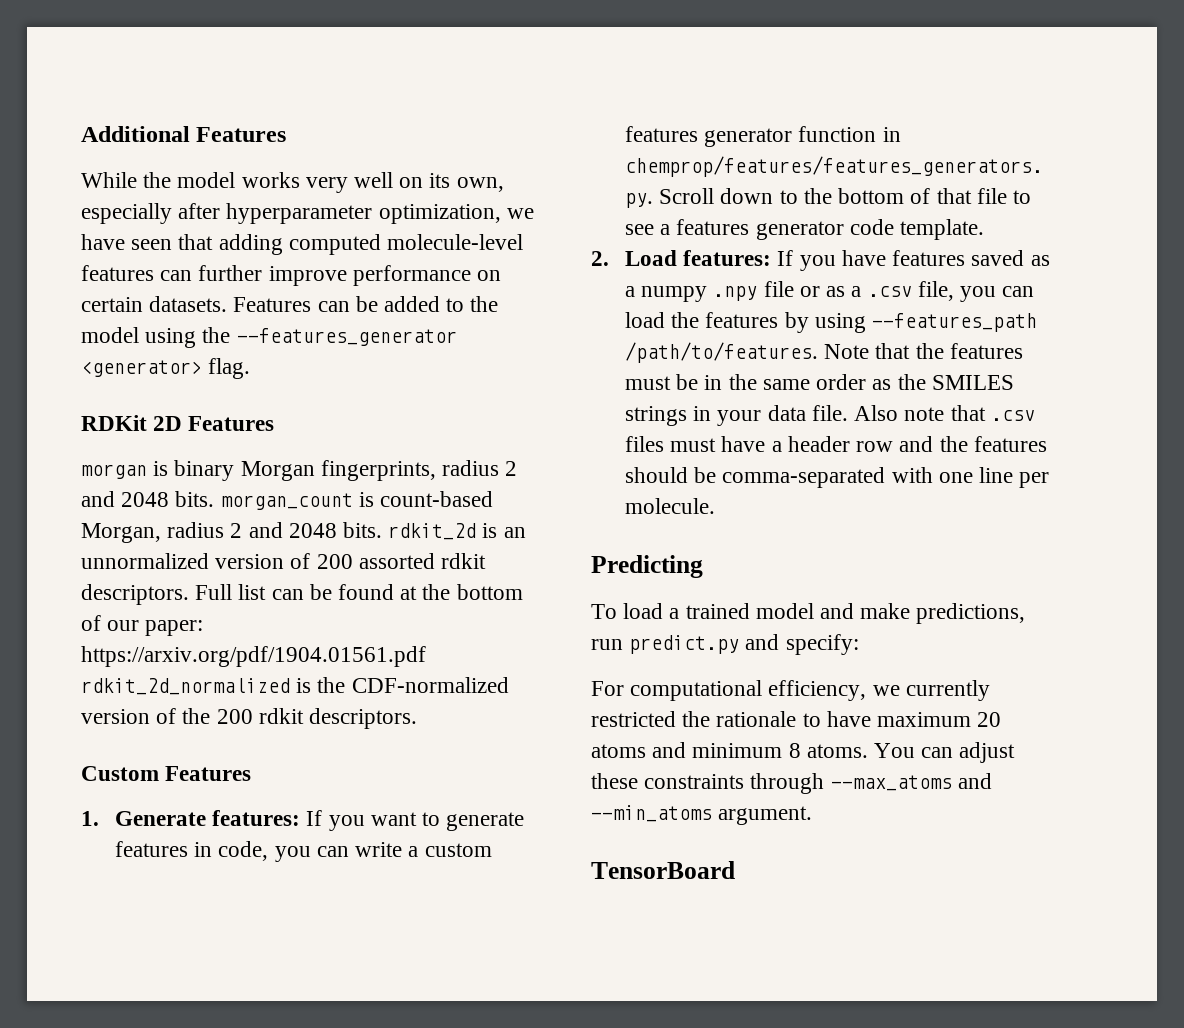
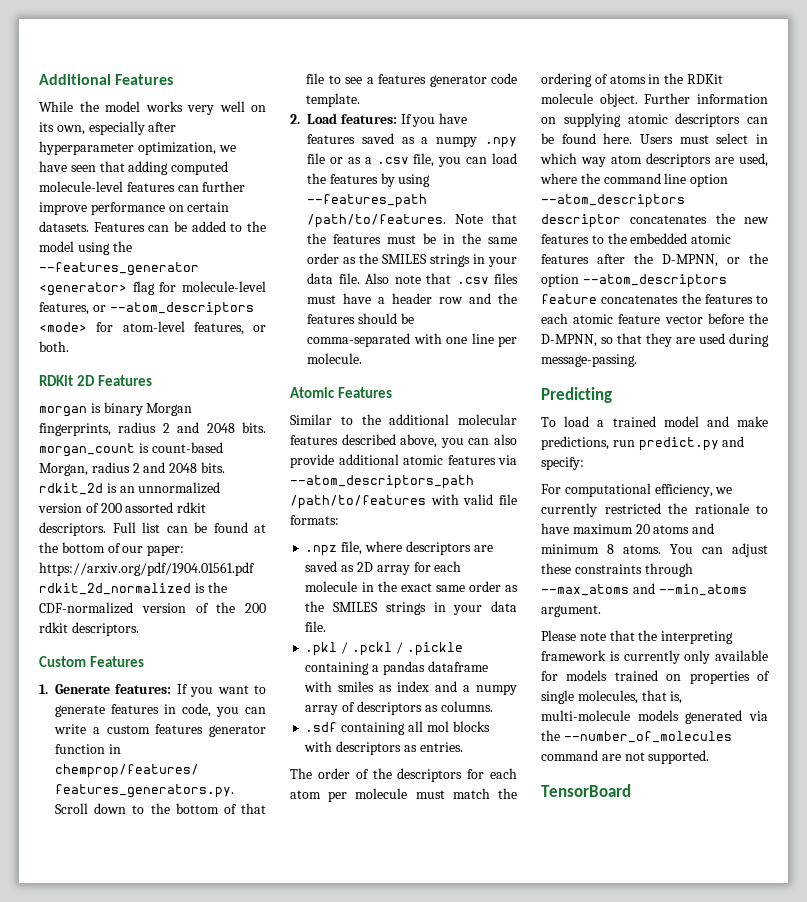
- Features can be added to the model using the --features_generator <generator> flag.
+ Features can be added to the model using the --features_generator <generator> flag for molecule-level features, or --atom_descriptors <mode> for atom-level features, or both.
+ Atomic Features
+ Similar to the additional molecular features described above, you can also provide additional atomic features via --atom_descriptors_path /path/to/features with valid file formats:
+ .npz file, where descriptors are saved as 2D array for each molecule in the exact same order as the SMILES strings in your data file.
+ .pkl / .pckl / .pickle containing a pandas dataframe with smiles as index and a numpy array of descriptors as columns.
+ .sdf containing all mol blocks with descriptors as entries.
+ The order of the descriptors for each atom per molecule must match the ordering of atoms in the RDKit molecule object. Further information on supplying atomic descriptors can be found here. Users must select in which way atom descriptors are used, where the command line option --atom_descriptors descriptor concatenates the new features to the embedded atomic features after the D-MPNN, or the option --atom_descriptors feature concatenates the features to each atomic feature vector before the D-MPNN, so that they are used during message-passing.
+ Please note that the interpreting framework is currently only available for models trained on properties of single molecules, that is, multi-molecule models generated via the --number_of_molecules command are not supported.

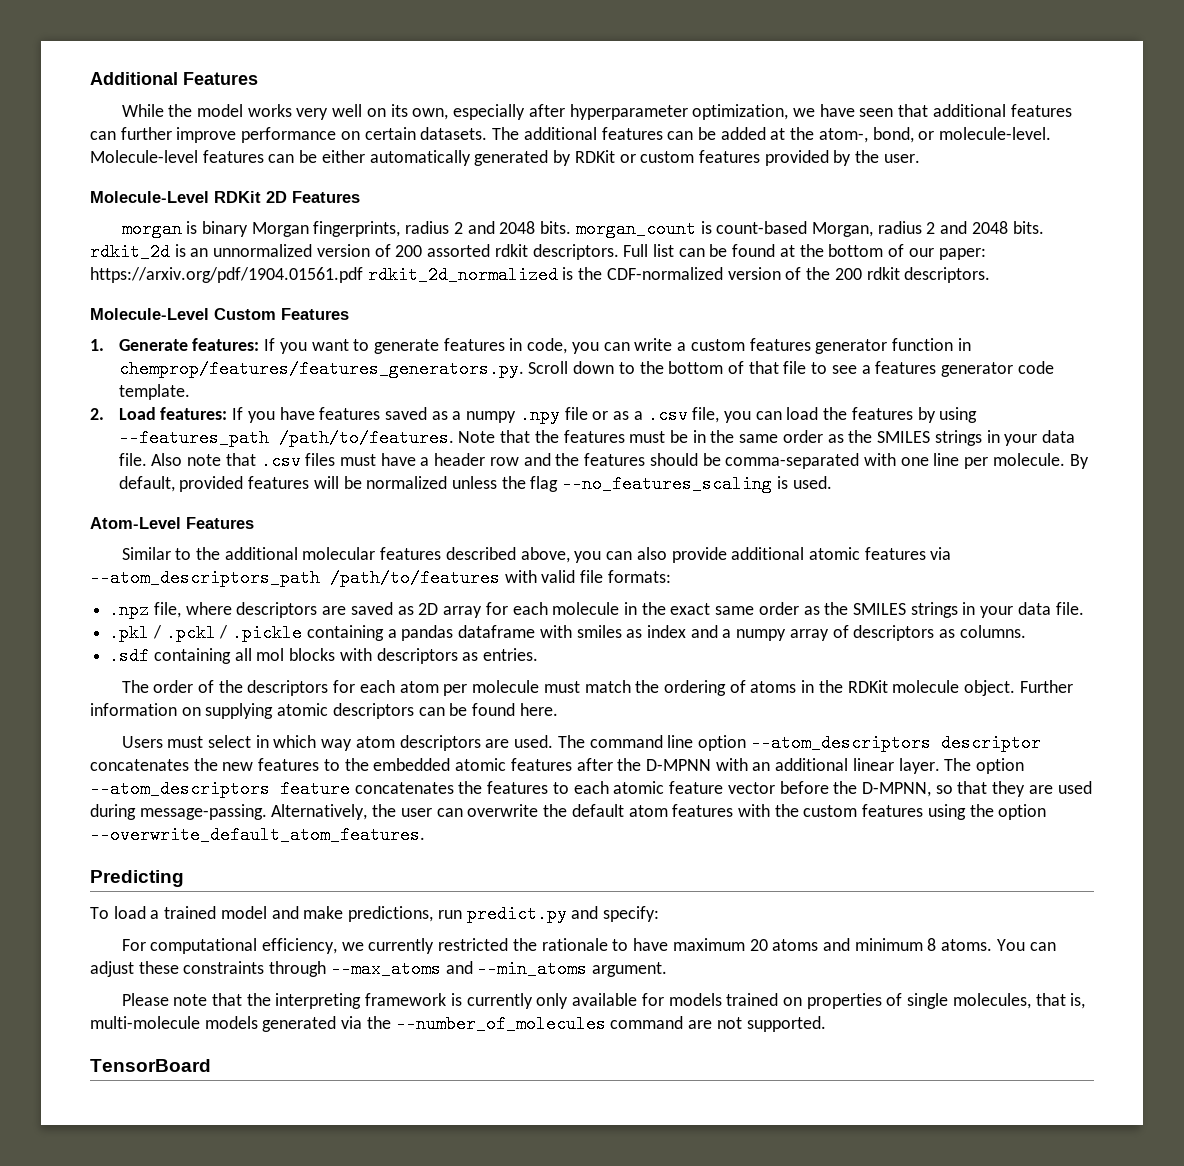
- While the model works very well on its own, especially after hyperparameter optimization, we have seen that adding computed molecule-level features can further improve performance on certain datasets.
+ While the model works very well on its own, especially after hyperparameter optimization, we have seen that additional features can further improve performance on certain datasets.
- Features can be added to the model using the --features_generator <generator> flag for molecule-level features, or --atom_descriptors <mode> for atom-level features, or both.
- RDKit 2D Features
+ The additional features can be added at the atom-, bond, or molecule-level. Molecule-level features can be either automatically generated by RDKit or custom features provided by the user.
+ Molecule-Level RDKit 2D Features
- Custom Features
+ Molecule-Level Custom Features
- Also note that .csv files must have a header row and the features should be comma-separated with one line per molecule.
- Atomic Features
+ Also note that .csv files must have a header row and the features should be comma-separated with one line per molecule. By default, provided features will be normalized unless the flag --no_features_scaling is used.
+ Atom-Level Features
- Further information on supplying atomic descriptors can be found here. Users must select in which way atom descriptors are used, where the command line option --atom_descriptors descriptor concatenates the new features to the embedded atomic features after the D-MPNN, or the option --atom_descriptors feature concatenates the features to each atomic feature vector before the D-MPNN, so that they are used during message-passing.
+ Further information on supplying atomic descriptors can be found here.
+ Users must select in which way atom descriptors are used. The command line option --atom_descriptors descriptor concatenates the new features to the embedded atomic features after the D-MPNN with an additional linear layer. The option --atom_descriptors feature concatenates the features to each atomic feature vector before the D-MPNN, so that they are used during message-passing. Alternatively, the user can overwrite the default atom features with the custom features using the option --overwrite_default_atom_features.

